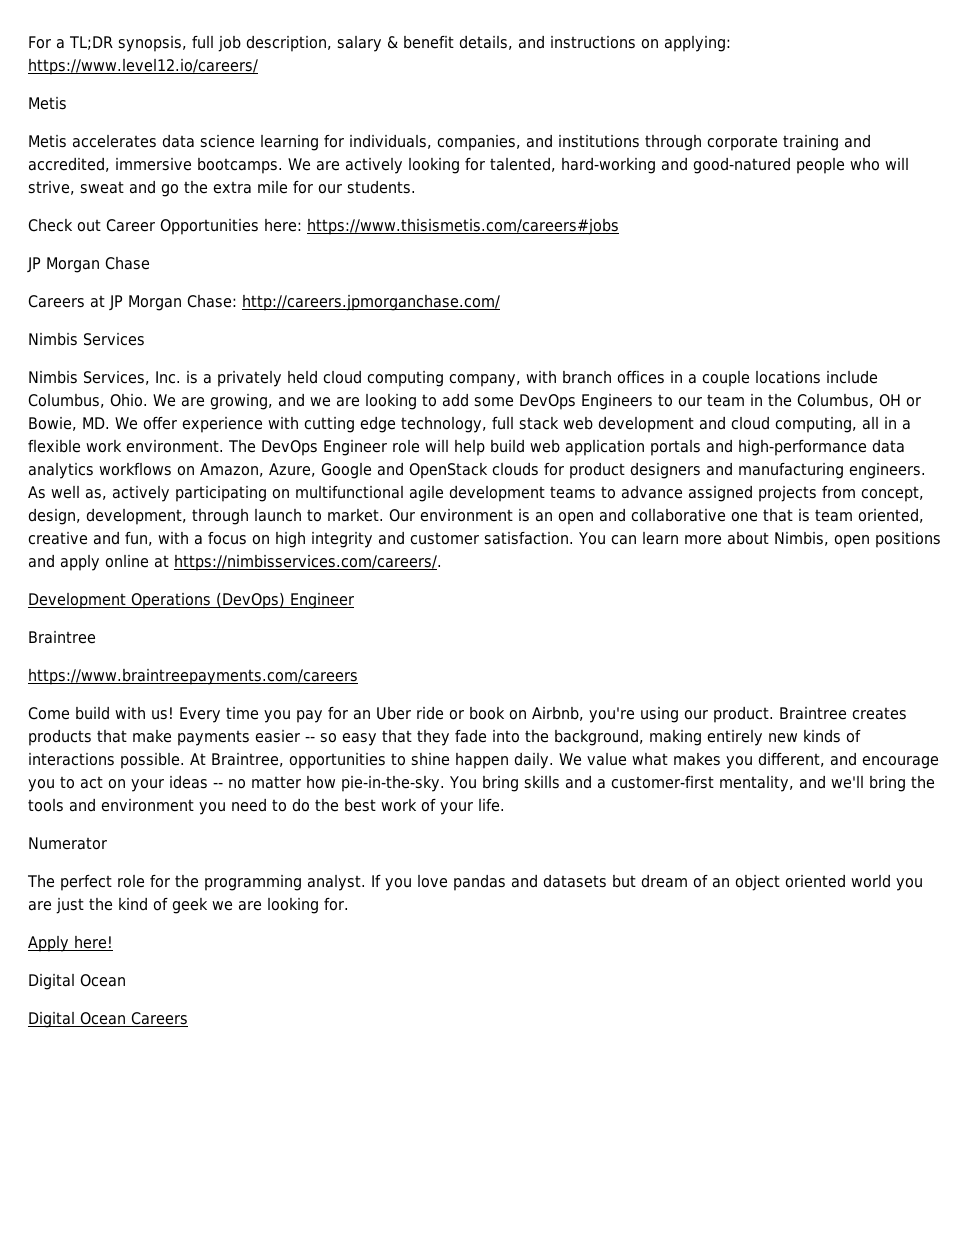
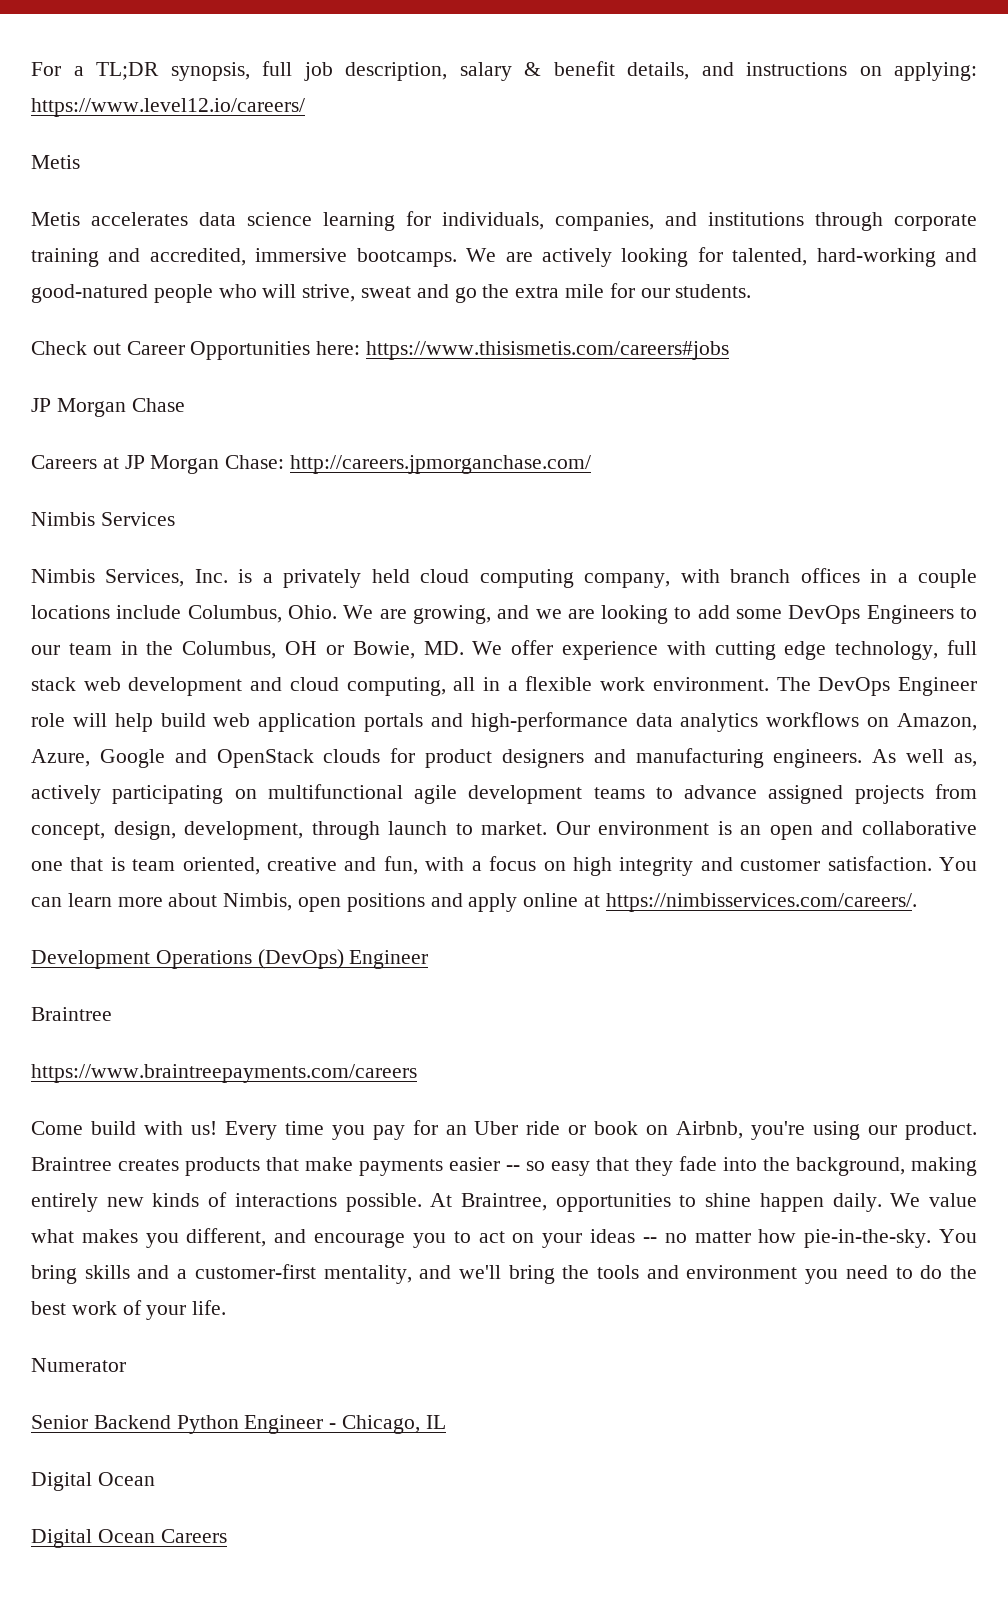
- The perfect role for the programming analyst. If you love pandas and datasets but dream of an object oriented world you are just the kind of geek we are looking for.
- Apply here!
+ Senior Backend Python Engineer - Chicago, IL

